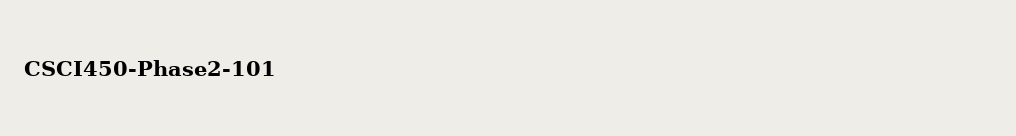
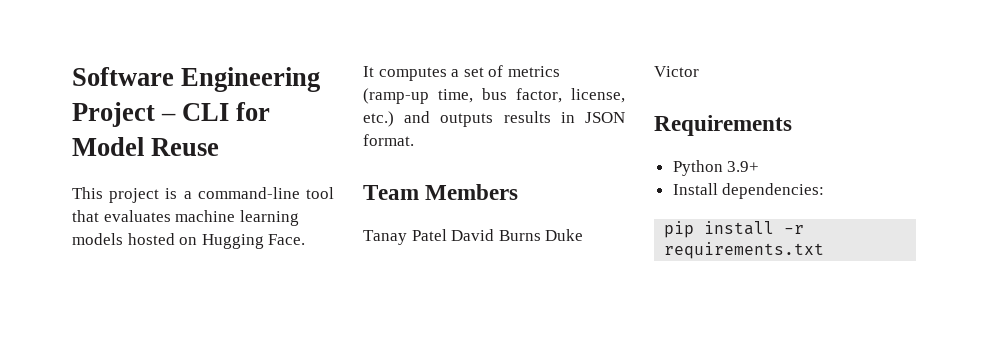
- CSCI450-Phase2-101
+ Software Engineering Project – CLI for Model Reuse
+ This project is a command-line tool that evaluates machine learning models hosted on Hugging Face.
+ It computes a set of metrics (ramp-up time, bus factor, license, etc.) and outputs results in JSON format.
+ Team Members
+ Tanay Patel David Burns Duke Victor
+ Requirements
+ Python 3.9+
+ Install dependencies:
+ pip install -r requirements.txt

